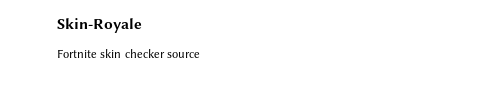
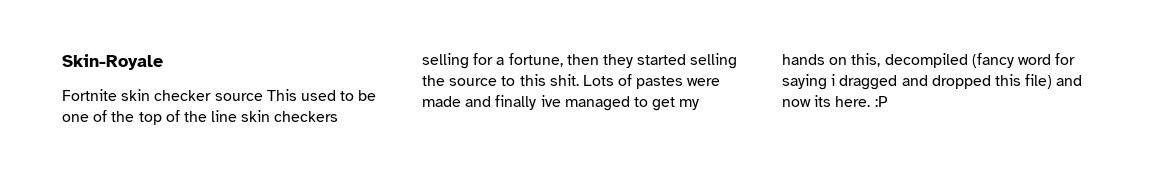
- Fortnite skin checker source
+ Fortnite skin checker source This used to be one of the top of the line skin checkers selling for a fortune, then they started selling the source to this shit. Lots of pastes were made and finally ive managed to get my hands on this, decompiled (fancy word for saying i dragged and dropped this file) and now its here. :P

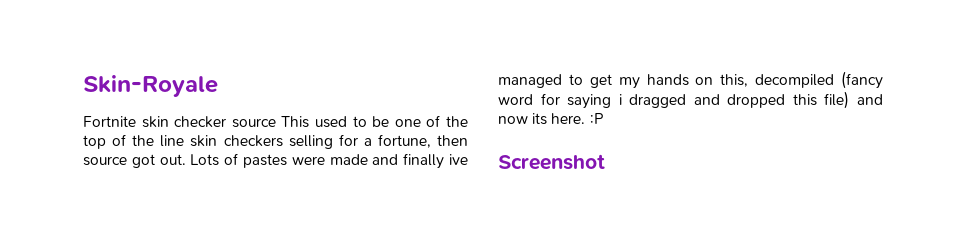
- Fortnite skin checker source This used to be one of the top of the line skin checkers selling for a fortune, then they started selling the source to this shit.
+ Fortnite skin checker source This used to be one of the top of the line skin checkers selling for a fortune, then source got out.
+ Screenshot

